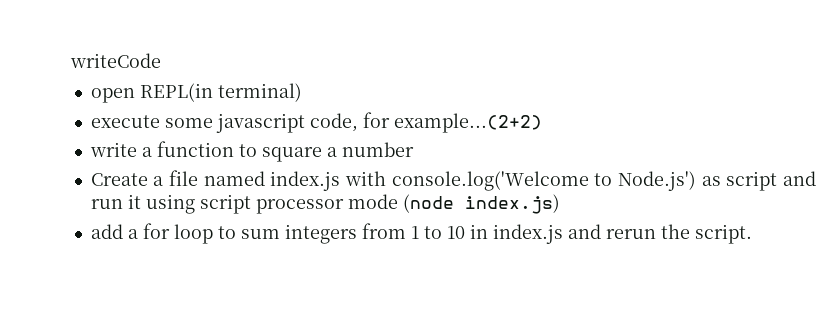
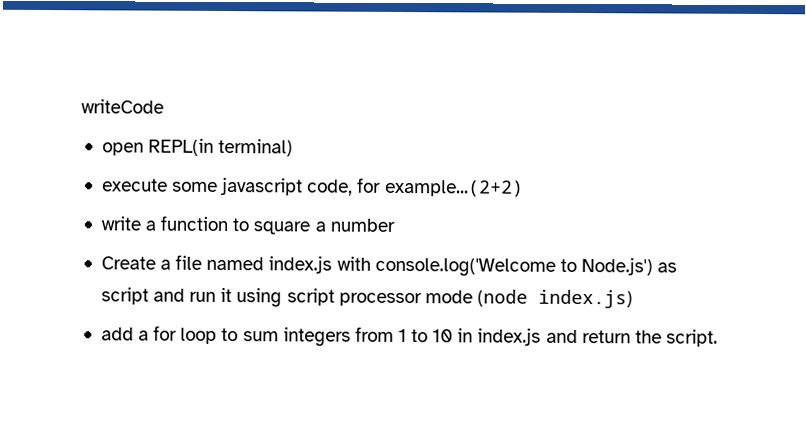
- add a for loop to sum integers from 1 to 10 in index.js and rerun the script.
+ add a for loop to sum integers from 1 to 10 in index.js and return the script.

